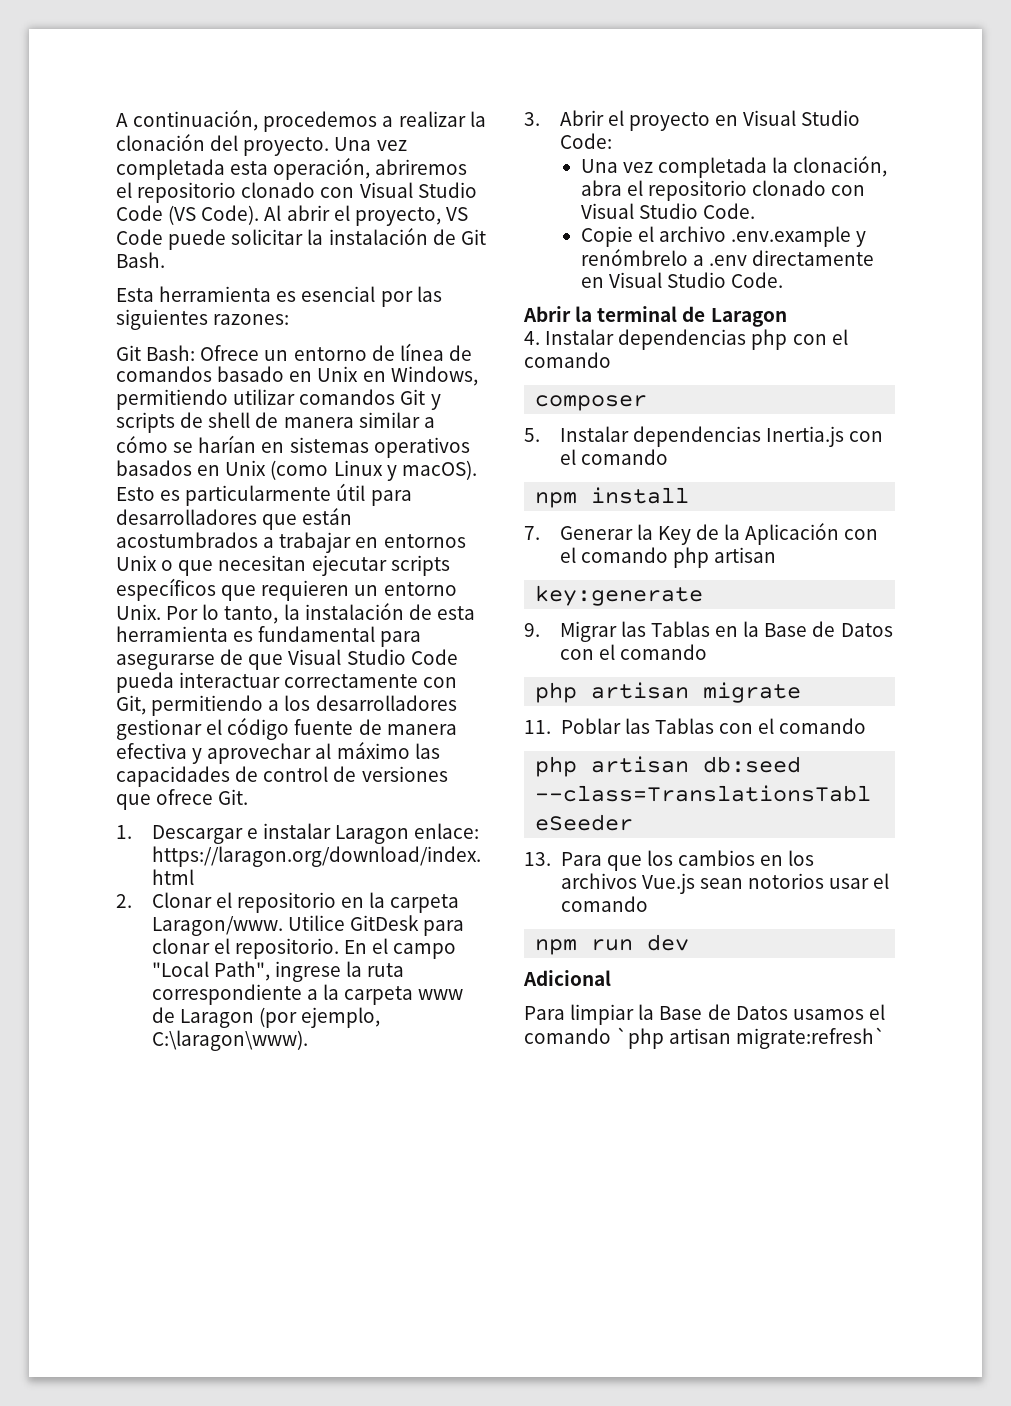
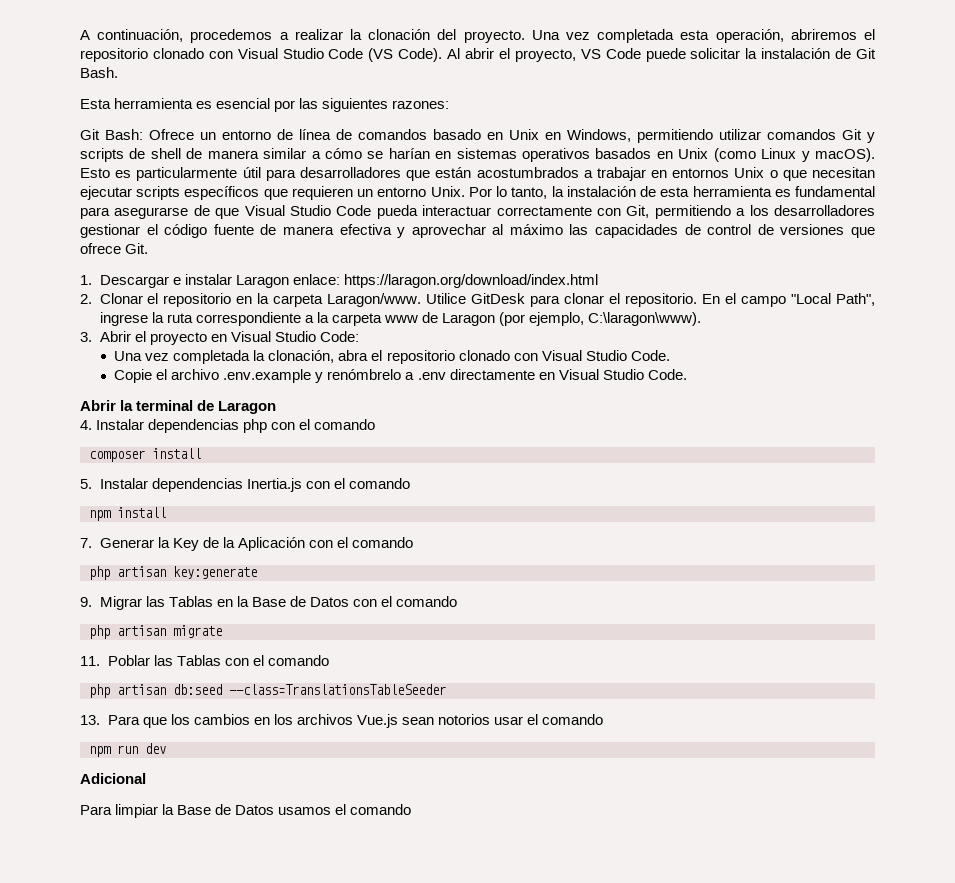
- composer
+ composer install
- 7. Generar la Key de la Aplicación con el comando php artisan
- key:generate
+ 7. Generar la Key de la Aplicación con el comando
+ php artisan key:generate
- Para limpiar la Base de Datos usamos el comando `php artisan migrate:refresh`
+ Para limpiar la Base de Datos usamos el comando

